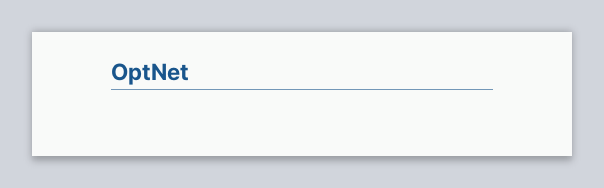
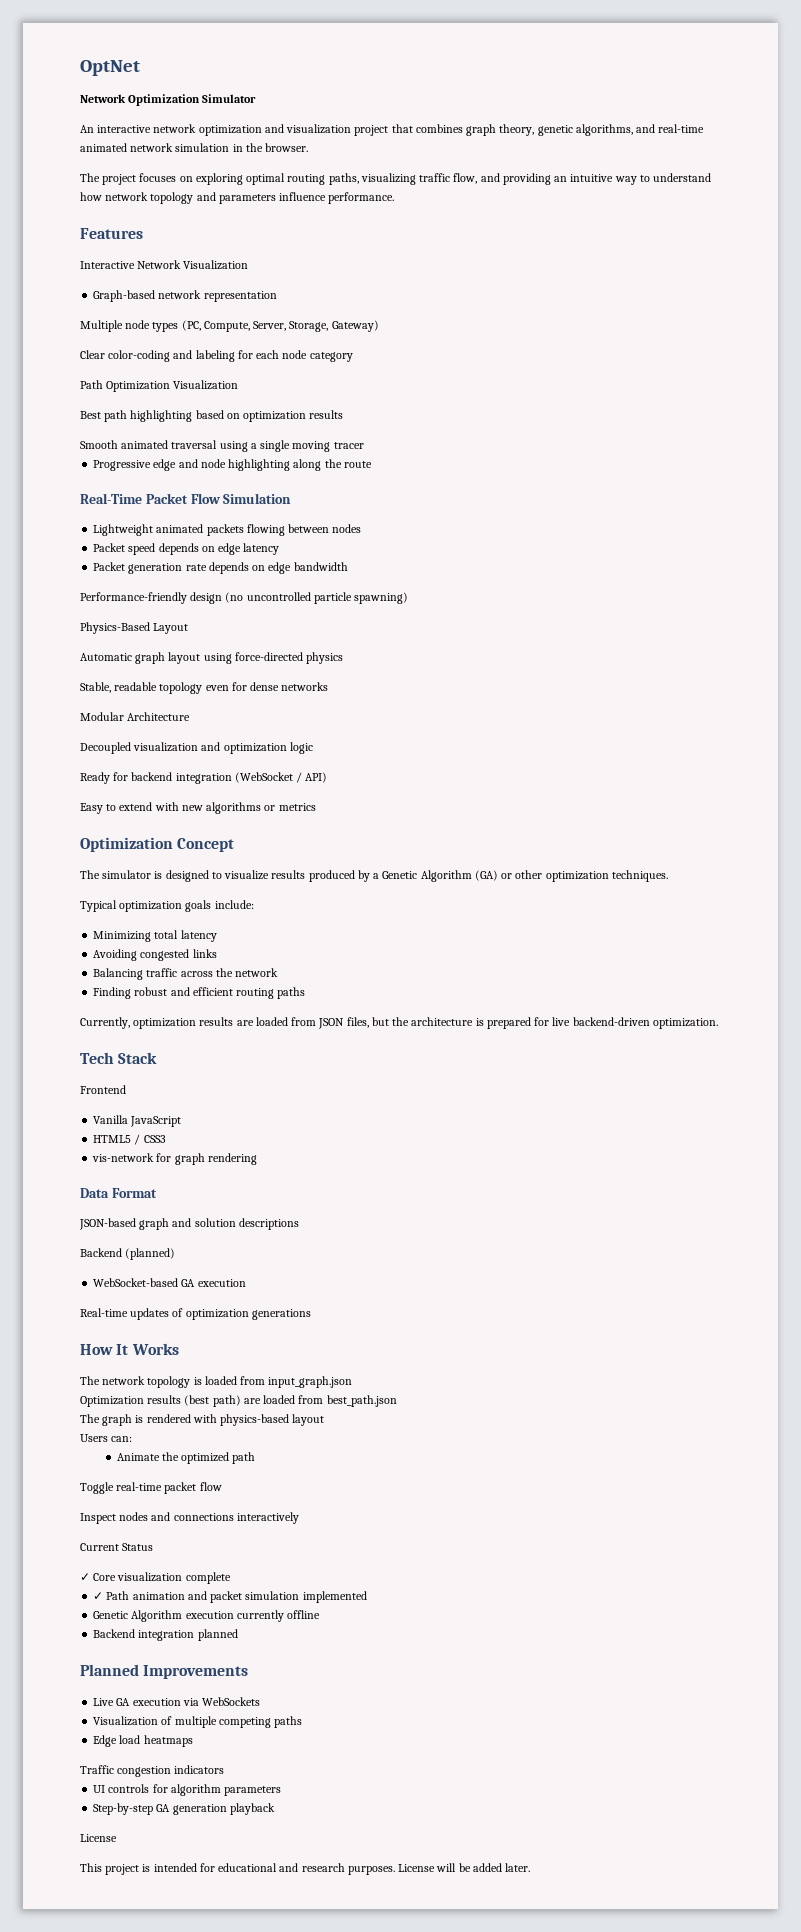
+ Network Optimization Simulator
+ An interactive network optimization and visualization project that combines graph theory, genetic algorithms, and real-time animated network simulation in the browser.
+ The project focuses on exploring optimal routing paths, visualizing traffic flow, and providing an intuitive way to understand how network topology and parameters influence performance.
+ Features
+ Interactive Network Visualization
+ Graph-based network representation
+ Multiple node types (PC, Compute, Server, Storage, Gateway)
+ Clear color-coding and labeling for each node category
+ Path Optimization Visualization
+ Best path highlighting based on optimization results
+ Smooth animated traversal using a single moving tracer
+ Progressive edge and node highlighting along the route
+ Real-Time Packet Flow Simulation
+ Lightweight animated packets flowing between nodes
+ Packet speed depends on edge latency
+ Packet generation rate depends on edge bandwidth
+ Performance-friendly design (no uncontrolled particle spawning)
+ Physics-Based Layout
+ Automatic graph layout using force-directed physics
+ Stable, readable topology even for dense networks
+ Modular Architecture
+ Decoupled visualization and optimization logic
+ Ready for backend integration (WebSocket / API)
+ Easy to extend with new algorithms or metrics
+ Optimization Concept
+ The simulator is designed to visualize results produced by a Genetic Algorithm (GA) or other optimization techniques.
+ Typical optimization goals include:
+ Minimizing total latency
+ Avoiding congested links
+ Balancing traffic across the network
+ Finding robust and efficient routing paths
+ Currently, optimization results are loaded from JSON files, but the architecture is prepared for live backend-driven optimization.
+ Tech Stack
+ Frontend
+ Vanilla JavaScript
+ HTML5 / CSS3
+ vis-network for graph rendering
+ Data Format
+ JSON-based graph and solution descriptions
+ Backend (planned)
+ WebSocket-based GA execution
+ Real-time updates of optimization generations
+ How It Works
+ The network topology is loaded from input_graph.json
+ Optimization results (best path) are loaded from best_path.json
+ The graph is rendered with physics-based layout
+ Users can:
+ Animate the optimized path
+ Toggle real-time packet flow
+ Inspect nodes and connections interactively
+ Current Status
+ ✓ Core visualization complete
+ ✓ Path animation and packet simulation implemented
+ Genetic Algorithm execution currently offline
+ Backend integration planned
+ Planned Improvements
+ Live GA execution via WebSockets
+ Visualization of multiple competing paths
+ Edge load heatmaps
+ Traffic congestion indicators
+ UI controls for algorithm parameters
+ Step-by-step GA generation playback
+ License
+ This project is intended for educational and research purposes. License will be added later.

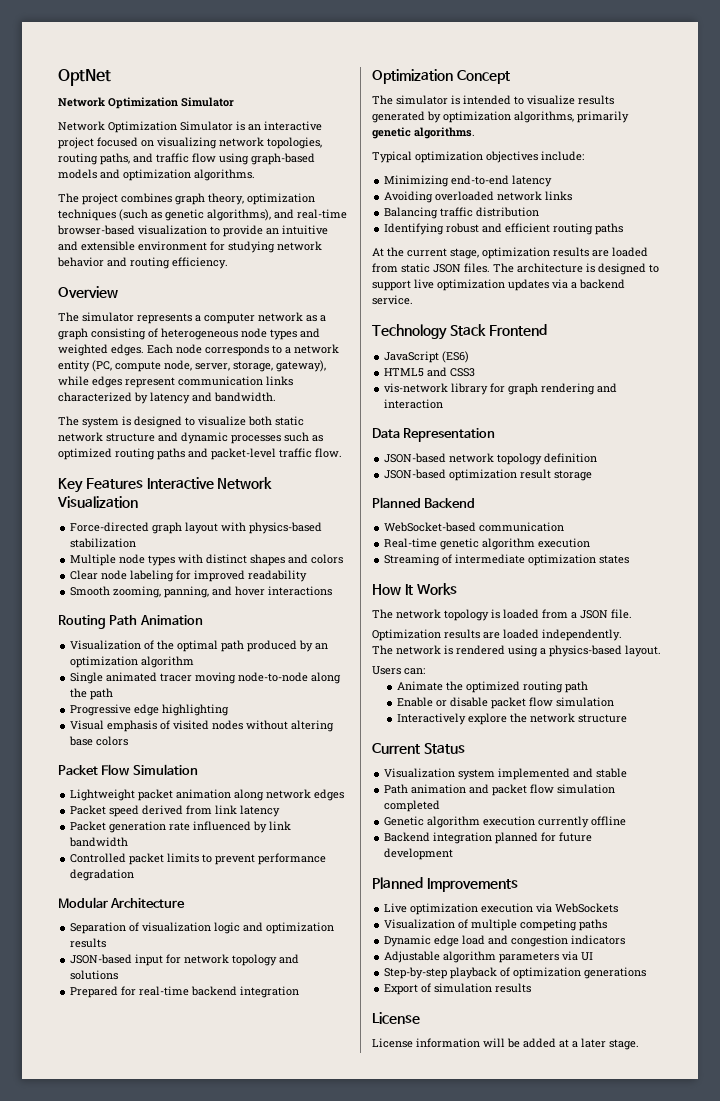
- An interactive network optimization and visualization project that combines graph theory, genetic algorithms, and real-time animated network simulation in the browser.
- The project focuses on exploring optimal routing paths, visualizing traffic flow, and providing an intuitive way to understand how network topology and parameters influence performance.
- Features
- Interactive Network Visualization
+ Network Optimization Simulator is an interactive project focused on visualizing network topologies, routing paths, and traffic flow using graph-based models and optimization algorithms.
+ The project combines graph theory, optimization techniques (such as genetic algorithms), and real-time browser-based visualization to provide an intuitive and extensible environment for studying network behavior and routing efficiency.
+ Overview
+ The simulator represents a computer network as a graph consisting of heterogeneous node types and weighted edges. Each node corresponds to a network entity (PC, compute node, server, storage, gateway), while edges represent communication links characterized by latency and bandwidth.
+ The system is designed to visualize both static network structure and dynamic processes such as optimized routing paths and packet-level traffic flow.
+ Key Features Interactive Network Visualization
- Graph-based network representation
- Multiple node types (PC, Compute, Server, Storage, Gateway)
- Clear color-coding and labeling for each node category
- Path Optimization Visualization
- Best path highlighting based on optimization results
- Smooth animated traversal using a single moving tracer
+ Force-directed graph layout with physics-based stabilization
+ Multiple node types with distinct shapes and colors
+ Clear node labeling for improved readability
+ Smooth zooming, panning, and hover interactions
+ Routing Path Animation
+ Visualization of the optimal path produced by an optimization algorithm
+ Single animated tracer moving node-to-node along the path
- Progressive edge and node highlighting along the route
- Real-Time Packet Flow Simulation
+ Progressive edge highlighting
+ Visual emphasis of visited nodes without altering base colors
+ Packet Flow Simulation
- Lightweight animated packets flowing between nodes
+ Lightweight packet animation along network edges
- Packet speed depends on edge latency
+ Packet speed derived from link latency
- Packet generation rate depends on edge bandwidth
- Performance-friendly design (no uncontrolled particle spawning)
- Physics-Based Layout
- Automatic graph layout using force-directed physics
- Stable, readable topology even for dense networks
+ Packet generation rate influenced by link bandwidth
+ Controlled packet limits to prevent performance degradation
  Modular Architecture
- Decoupled visualization and optimization logic
- Ready for backend integration (WebSocket / API)
- Easy to extend with new algorithms or metrics
+ Separation of visualization logic and optimization results
+ JSON-based input for network topology and solutions
+ Prepared for real-time backend integration
- The simulator is designed to visualize results produced by a Genetic Algorithm (GA) or other optimization techniques.
+ The simulator is intended to visualize results generated by optimization algorithms, primarily genetic algorithms.
- Typical optimization goals include:
+ Typical optimization objectives include:
- Minimizing total latency
+ Minimizing end-to-end latency
- Avoiding congested links
+ Avoiding overloaded network links
- Balancing traffic across the network
- Finding robust and efficient routing paths
+ Balancing traffic distribution
+ Identifying robust and efficient routing paths
- Currently, optimization results are loaded from JSON files, but the architecture is prepared for live backend-driven optimization.
- Tech Stack
- Frontend
+ At the current stage, optimization results are loaded from static JSON files. The architecture is designed to support live optimization updates via a backend service.
+ Technology Stack Frontend
- Vanilla JavaScript
+ JavaScript (ES6)
- HTML5 / CSS3
+ HTML5 and CSS3
- vis-network for graph rendering
+ vis-network library for graph rendering and interaction
- Data Format
- JSON-based graph and solution descriptions
- Backend (planned)
+ Data Representation
+ JSON-based network topology definition
+ JSON-based optimization result storage
+ Planned Backend
- WebSocket-based GA execution
- Real-time updates of optimization generations
+ WebSocket-based communication
+ Real-time genetic algorithm execution
+ Streaming of intermediate optimization states
- The network topology is loaded from input_graph.json
+ The network topology is loaded from a JSON file.
- Optimization results (best path) are loaded from best_path.json
- The graph is rendered with physics-based layout
+ Optimization results are loaded independently.
+ The network is rendered using a physics-based layout.
- Animate the optimized path
- Toggle real-time packet flow
- Inspect nodes and connections interactively
+ Animate the optimized routing path
+ Enable or disable packet flow simulation
+ Interactively explore the network structure
  Current Status
- ✓ Core visualization complete
- ✓ Path animation and packet simulation implemented
- Genetic Algorithm execution currently offline
+ Visualization system implemented and stable
+ Path animation and packet flow simulation completed
+ Genetic algorithm execution currently offline
- Backend integration planned
+ Backend integration planned for future development
- Live GA execution via WebSockets
+ Live optimization execution via WebSockets
- Edge load heatmaps
- Traffic congestion indicators
+ Dynamic edge load and congestion indicators
- UI controls for algorithm parameters
+ Adjustable algorithm parameters via UI
- Step-by-step GA generation playback
+ Step-by-step playback of optimization generations
+ Export of simulation results
  License
- This project is intended for educational and research purposes. License will be added later.
+ License information will be added at a later stage.

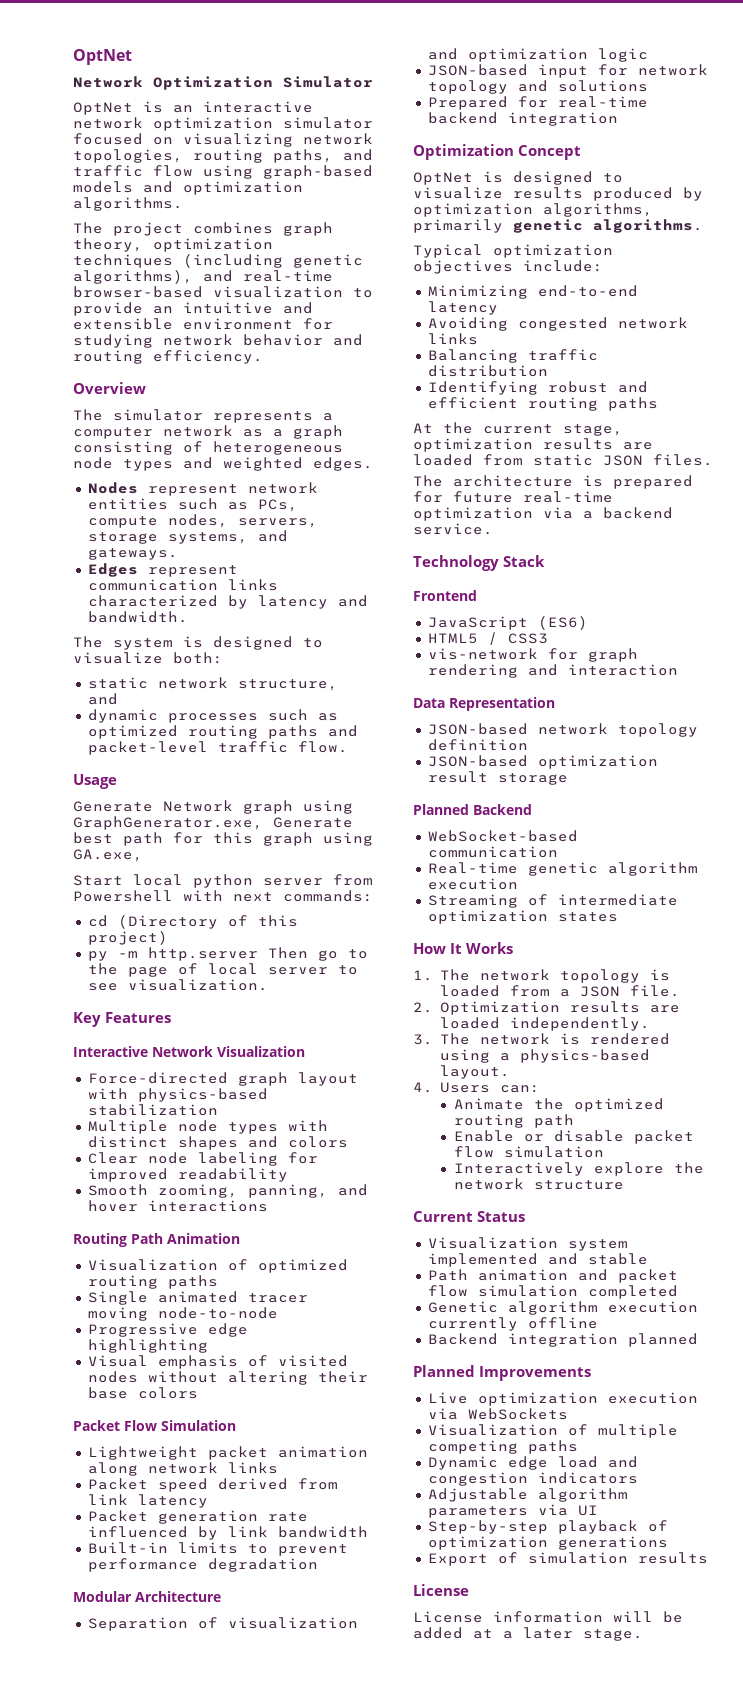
- Network Optimization Simulator is an interactive project focused on visualizing network topologies, routing paths, and traffic flow using graph-based models and optimization algorithms.
+ OptNet is an interactive network optimization simulator focused on visualizing network topologies, routing paths, and traffic flow using graph-based models and optimization algorithms.
- The project combines graph theory, optimization techniques (such as genetic algorithms), and real-time browser-based visualization to provide an intuitive and extensible environment for studying network behavior and routing efficiency.
+ The project combines graph theory, optimization techniques (including genetic algorithms), and real-time browser-based visualization to provide an intuitive and extensible environment for studying network behavior and routing efficiency.
- The simulator represents a computer network as a graph consisting of heterogeneous node types and weighted edges. Each node corresponds to a network entity (PC, compute node, server, storage, gateway), while edges represent communication links characterized by latency and bandwidth.
+ The simulator represents a computer network as a graph consisting of heterogeneous node types and weighted edges.
+ Nodes represent network entities such as PCs, compute nodes, servers, storage systems, and gateways.
+ Edges represent communication links characterized by latency and bandwidth.
- The system is designed to visualize both static network structure and dynamic processes such as optimized routing paths and packet-level traffic flow.
+ The system is designed to visualize both:
+ static network structure, and
+ dynamic processes such as optimized routing paths and packet-level traffic flow.
+ Usage
+ Generate Network graph using GraphGenerator.exe, Generate best path for this graph using GA.exe,
+ Start local python server from Powershell with next commands:
+ cd (Directory of this project)
+ py -m http.server Then go to the page of local server to see visualization.
- Key Features Interactive Network Visualization
+ Key Features
+ Interactive Network Visualization
- Visualization of the optimal path produced by an optimization algorithm
+ Visualization of optimized routing paths
- Single animated tracer moving node-to-node along the path
+ Single animated tracer moving node-to-node
- Visual emphasis of visited nodes without altering base colors
+ Visual emphasis of visited nodes without altering their base colors
- Lightweight packet animation along network edges
+ Lightweight packet animation along network links
- Controlled packet limits to prevent performance degradation
+ Built-in limits to prevent performance degradation
- Separation of visualization logic and optimization results
+ Separation of visualization and optimization logic
- The simulator is intended to visualize results generated by optimization algorithms, primarily genetic algorithms.
+ OptNet is designed to visualize results produced by optimization algorithms, primarily genetic algorithms.
- Avoiding overloaded network links
+ Avoiding congested network links
- At the current stage, optimization results are loaded from static JSON files. The architecture is designed to support live optimization updates via a backend service.
+ At the current stage, optimization results are loaded from static JSON files.
+ The architecture is prepared for future real-time optimization via a backend service.
- Technology Stack Frontend
+ Technology Stack
+ Frontend
- HTML5 and CSS3
+ HTML5 / CSS3
- vis-network library for graph rendering and interaction
+ vis-network for graph rendering and interaction
- The network topology is loaded from a JSON file.
+ 1. The network topology is loaded from a JSON file.
- Optimization results are loaded independently.
+ 2. Optimization results are loaded independently.
- The network is rendered using a physics-based layout.
+ 3. The network is rendered using a physics-based layout.
- Users can:
+ 4. Users can:
- Backend integration planned for future development
+ Backend integration planned

